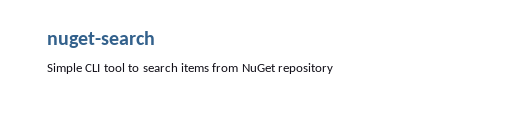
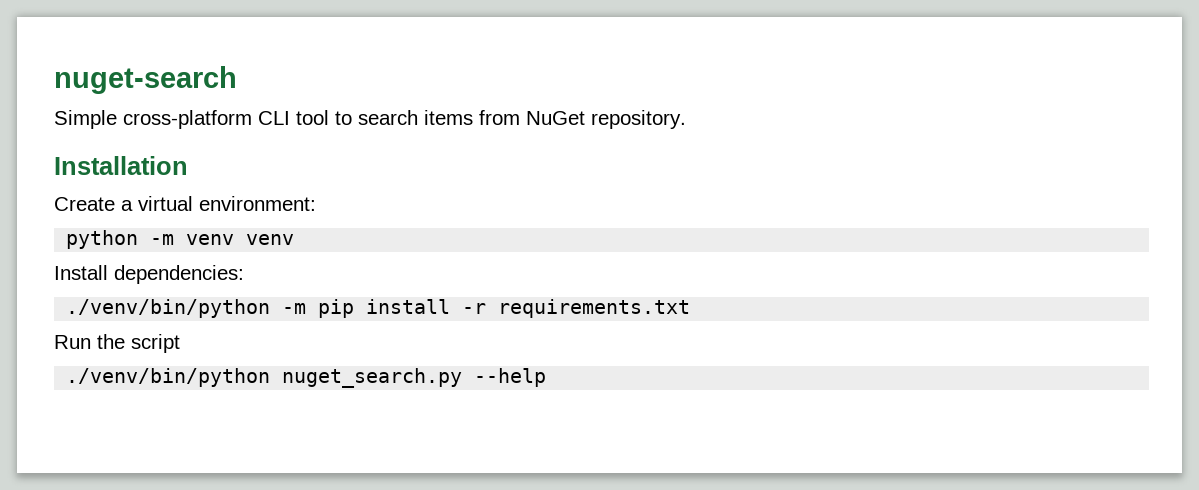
- Simple CLI tool to search items from NuGet repository
+ Simple cross-platform CLI tool to search items from NuGet repository.
+ Installation
+ Create a virtual environment:
+ python -m venv venv
+ Install dependencies:
+ ./venv/bin/python -m pip install -r requirements.txt
+ Run the script
+ ./venv/bin/python nuget_search.py --help

